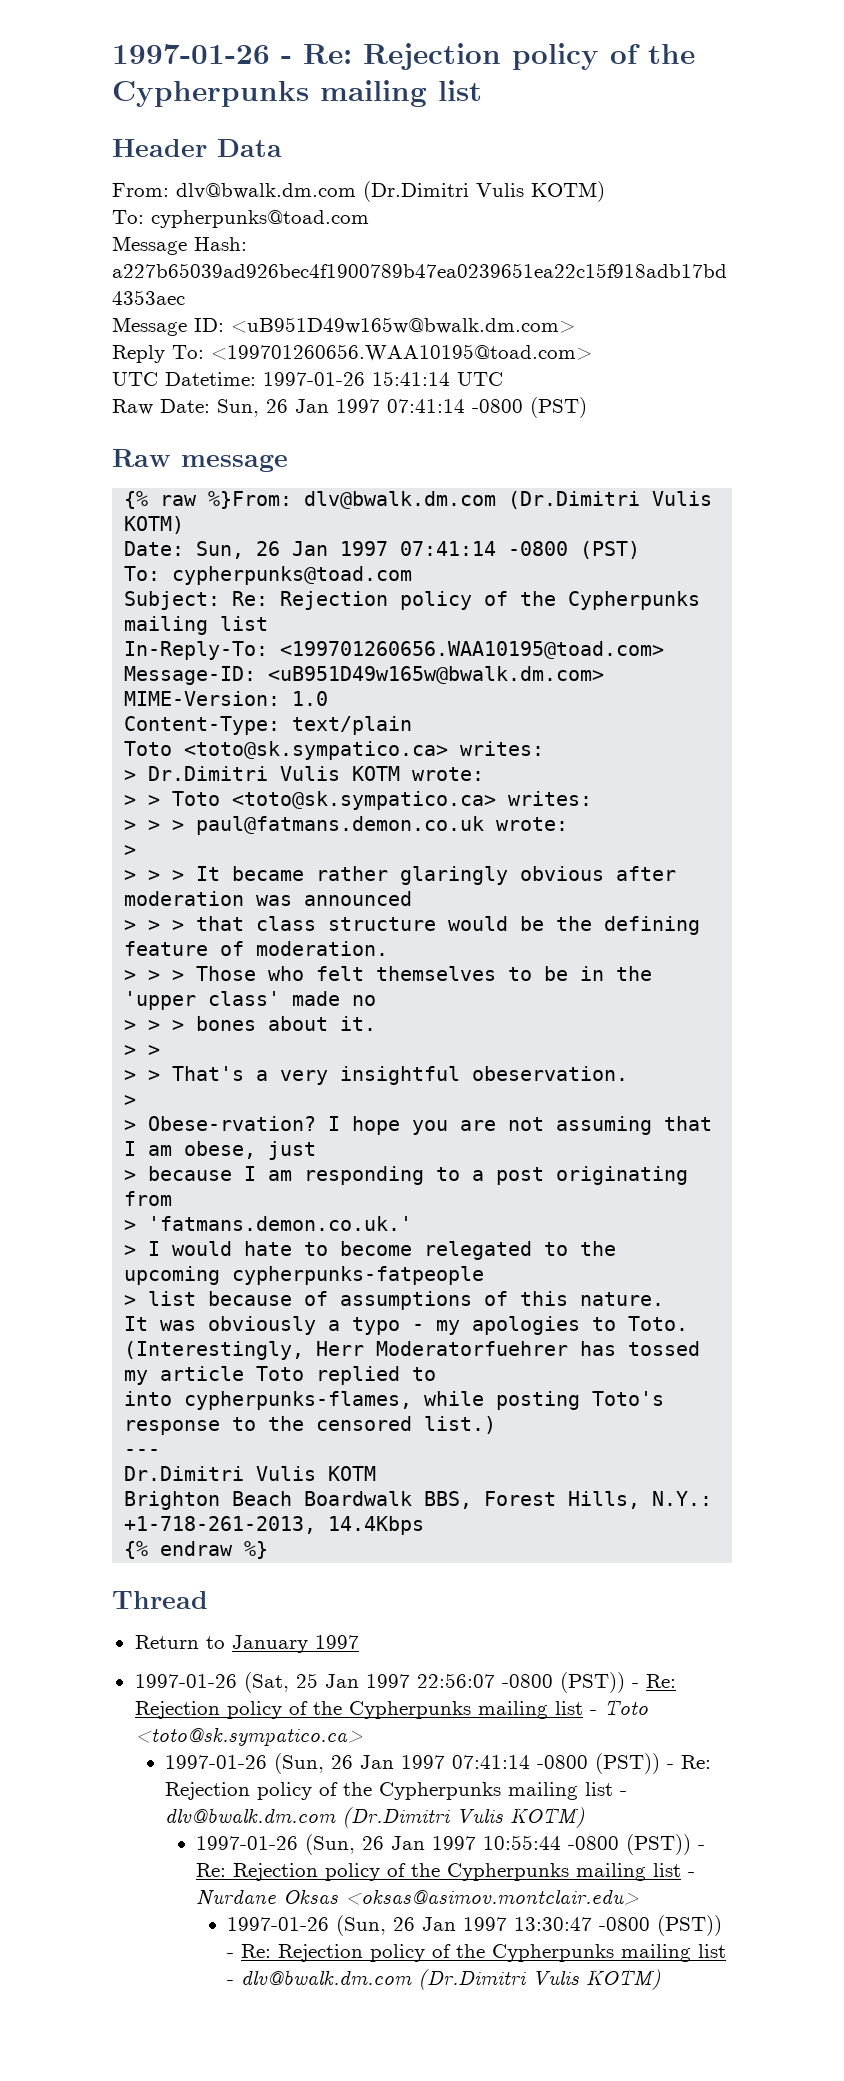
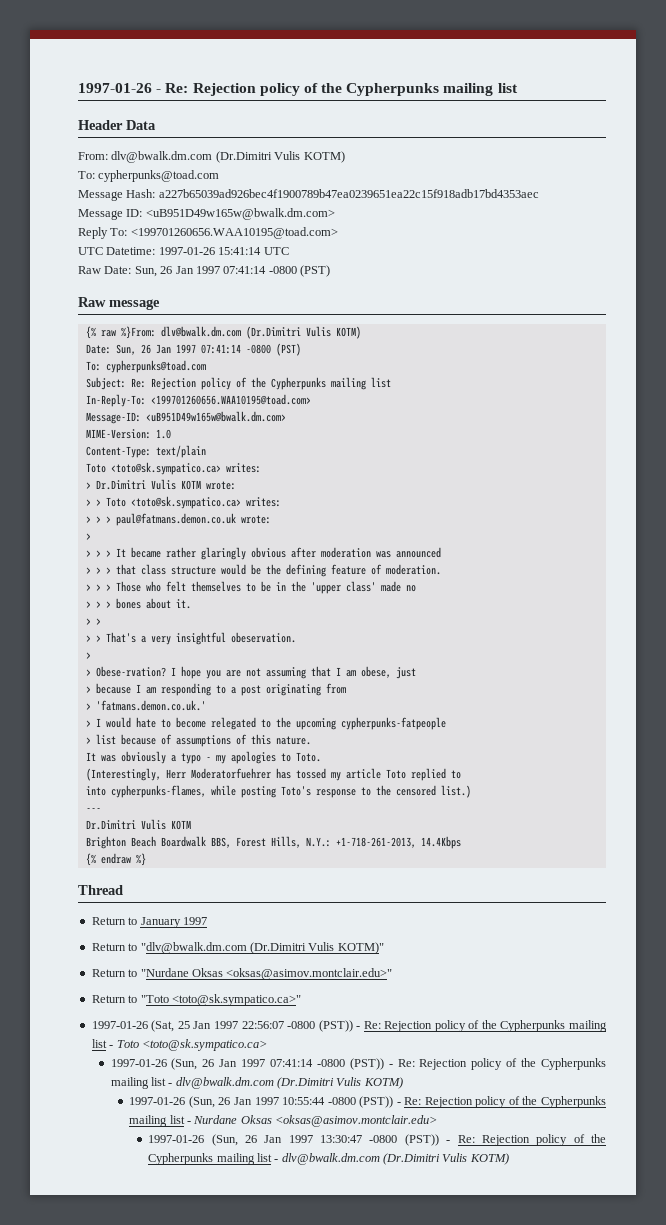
+ Return to "dlv@bwalk.dm.com (Dr.Dimitri Vulis KOTM)"
+ Return to "Nurdane Oksas <oksas@asimov.montclair.edu>"
+ Return to "Toto <toto@sk.sympatico.ca>"

